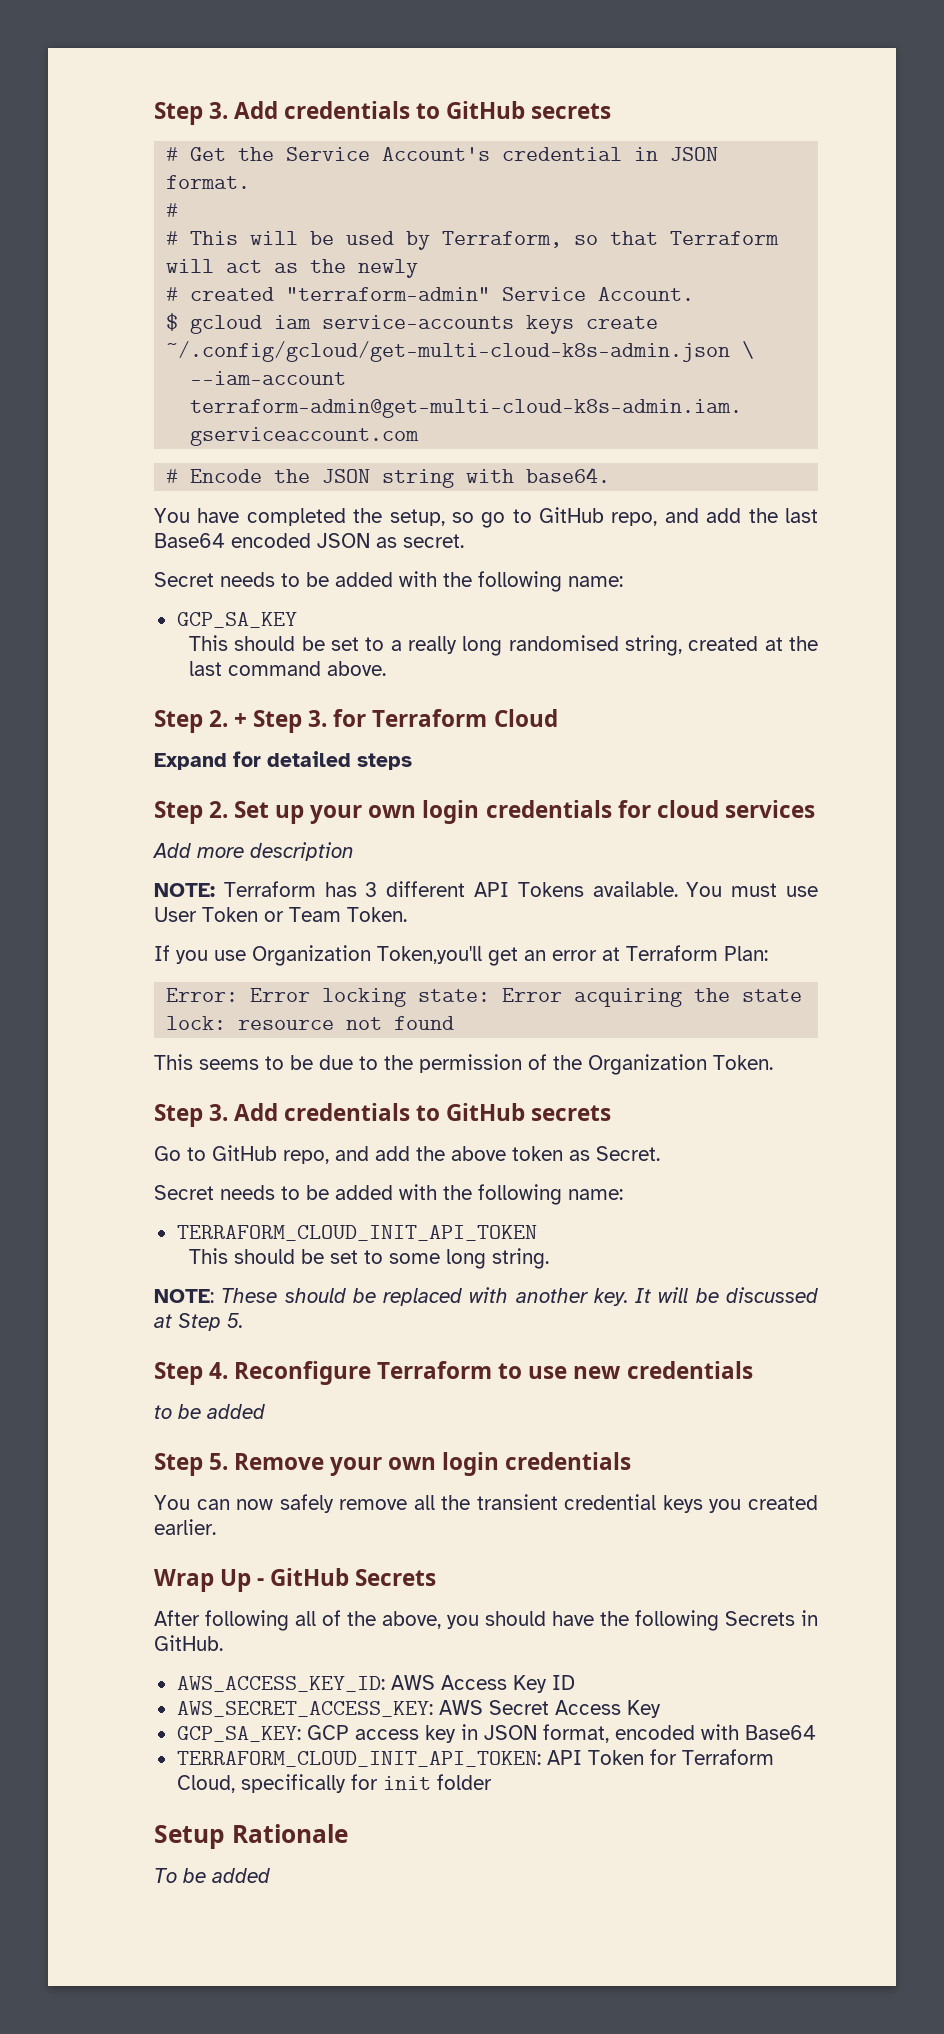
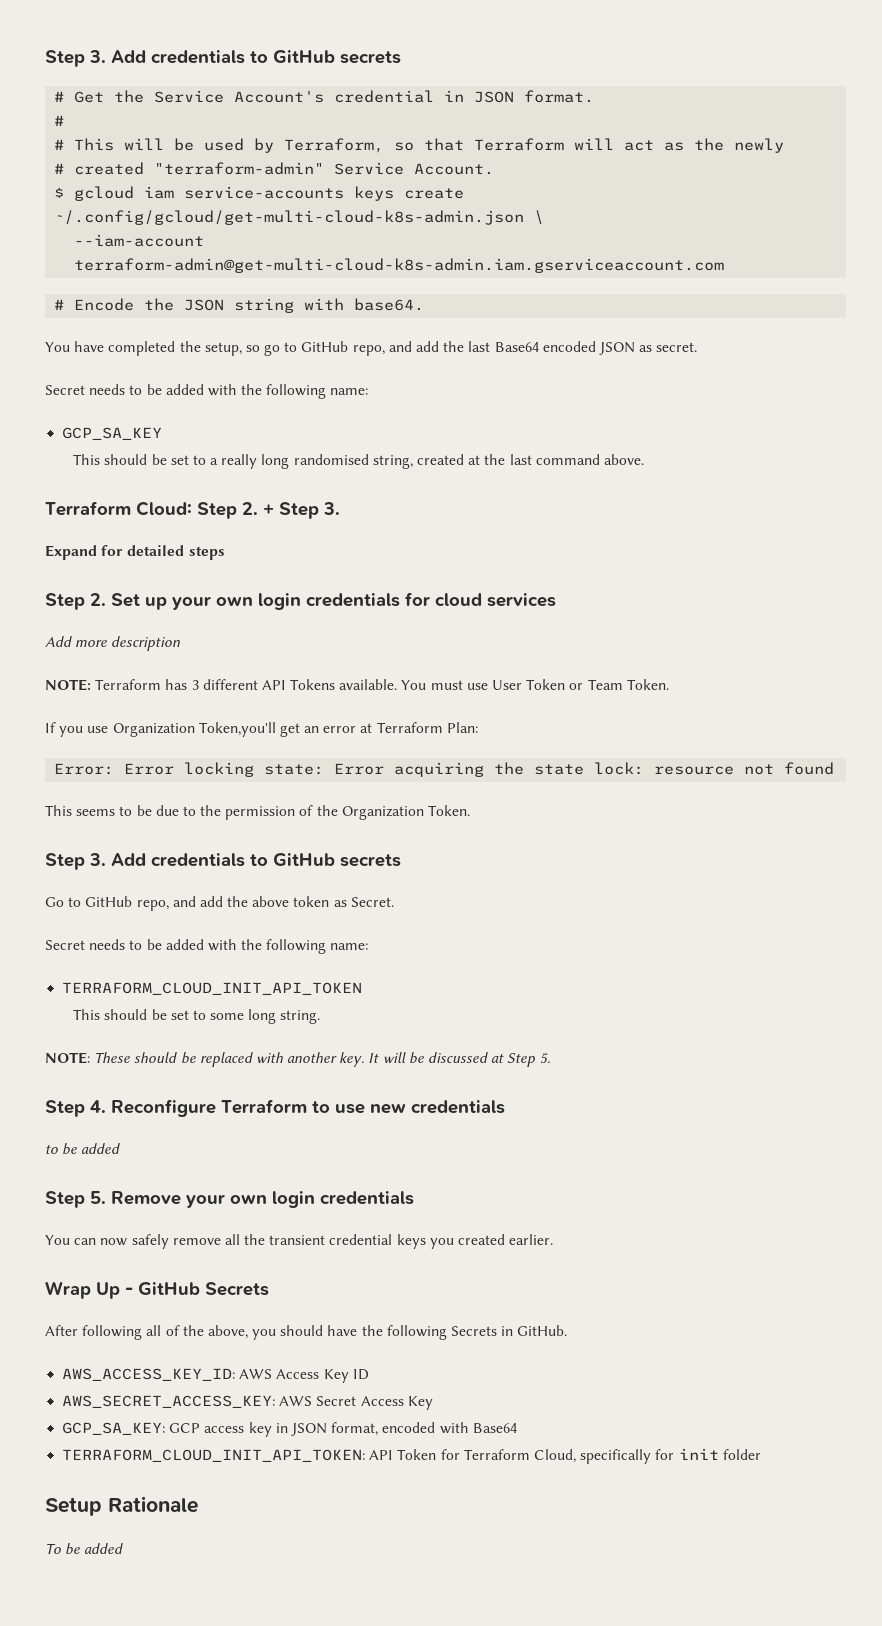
- Step 2. + Step 3. for Terraform Cloud
+ Terraform Cloud: Step 2. + Step 3.

